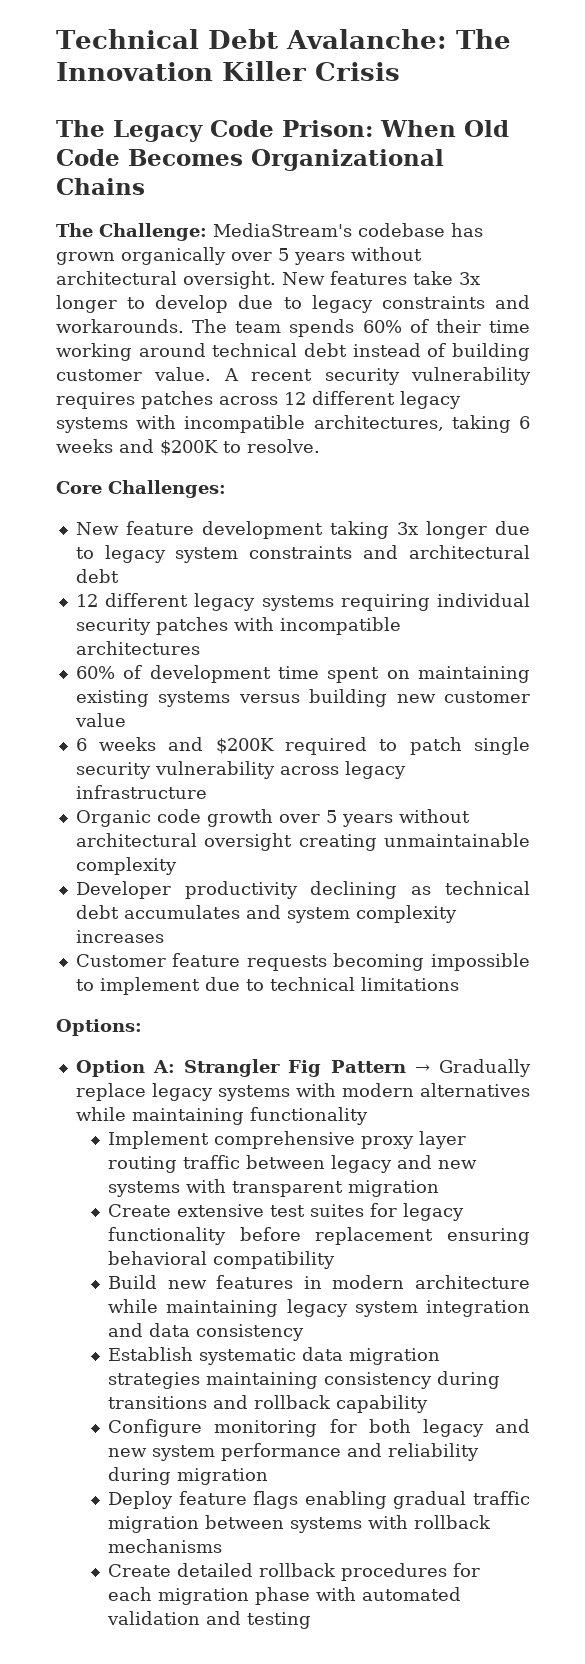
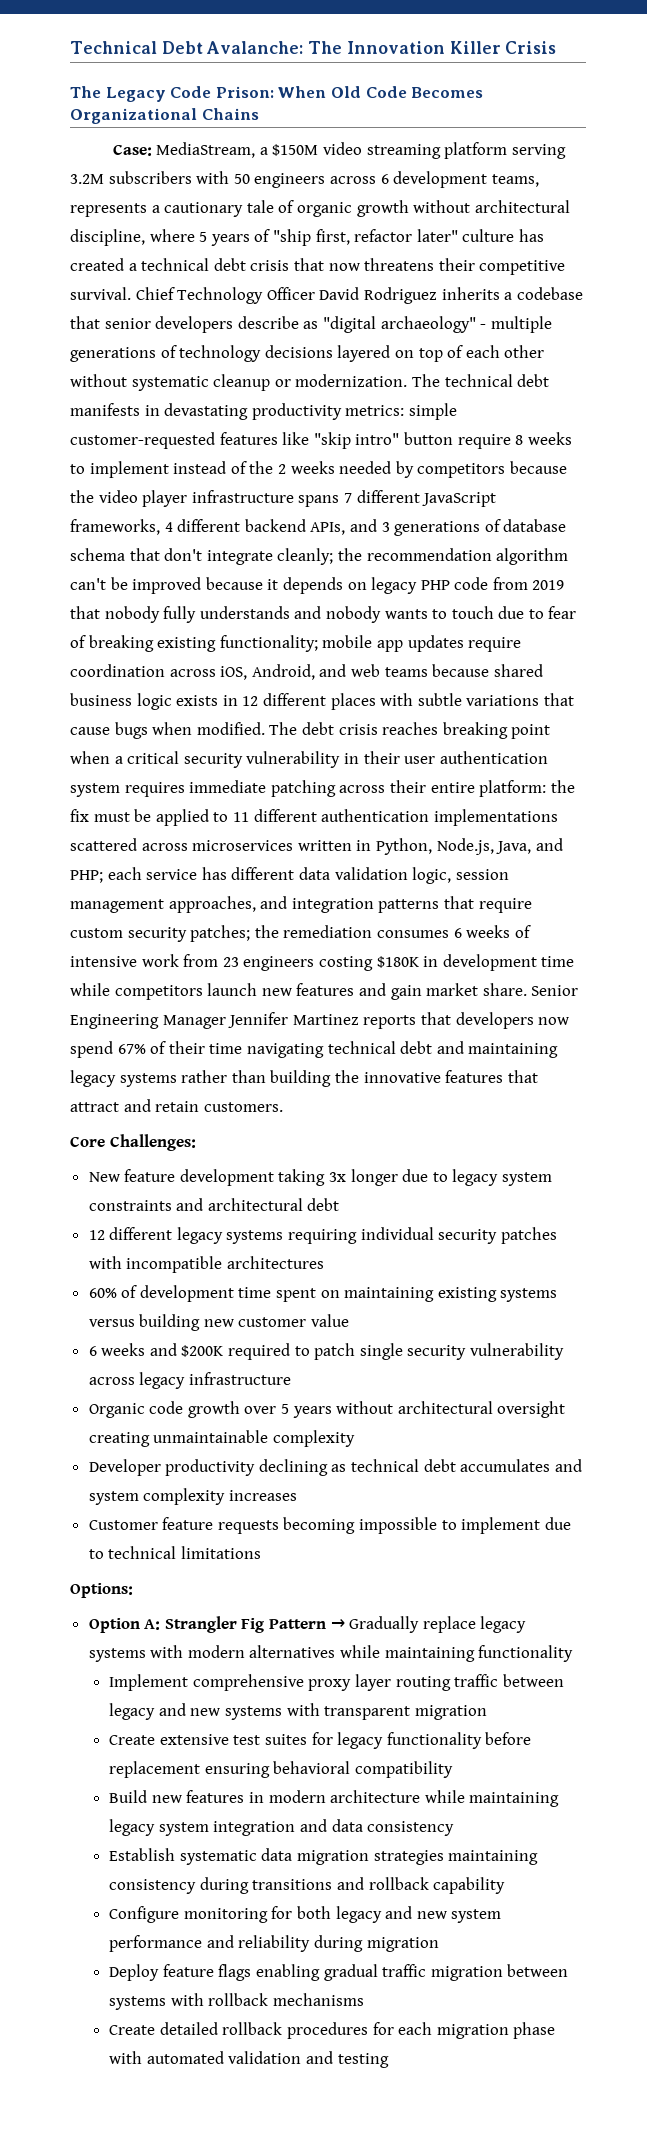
- The Challenge: MediaStream's codebase has grown organically over 5 years without architectural oversight. New features take 3x longer to develop due to legacy constraints and workarounds. The team spends 60% of their time working around technical debt instead of building customer value. A recent security vulnerability requires patches across 12 different legacy systems with incompatible architectures, taking 6 weeks and $200K to resolve.
+ Case: MediaStream, a $150M video streaming platform serving 3.2M subscribers with 50 engineers across 6 development teams, represents a cautionary tale of organic growth without architectural discipline, where 5 years of "ship first, refactor later" culture has created a technical debt crisis that now threatens their competitive survival. Chief Technology Officer David Rodriguez inherits a codebase that senior developers describe as "digital archaeology" - multiple generations of technology decisions layered on top of each other without systematic cleanup or modernization. The technical debt manifests in devastating productivity metrics: simple customer-requested features like "skip intro" button require 8 weeks to implement instead of the 2 weeks needed by competitors because the video player infrastructure spans 7 different JavaScript frameworks, 4 different backend APIs, and 3 generations of database schema that don't integrate cleanly; the recommendation algorithm can't be improved because it depends on legacy PHP code from 2019 that nobody fully understands and nobody wants to touch due to fear of breaking existing functionality; mobile app updates require coordination across iOS, Android, and web teams because shared business logic exists in 12 different places with subtle variations that cause bugs when modified. The debt crisis reaches breaking point when a critical security vulnerability in their user authentication system requires immediate patching across their entire platform: the fix must be applied to 11 different authentication implementations scattered across microservices written in Python, Node.js, Java, and PHP; each service has different data validation logic, session management approaches, and integration patterns that require custom security patches; the remediation consumes 6 weeks of intensive work from 23 engineers costing $180K in development time while competitors launch new features and gain market share. Senior Engineering Manager Jennifer Martinez reports that developers now spend 67% of their time navigating technical debt and maintaining legacy systems rather than building the innovative features that attract and retain customers.

